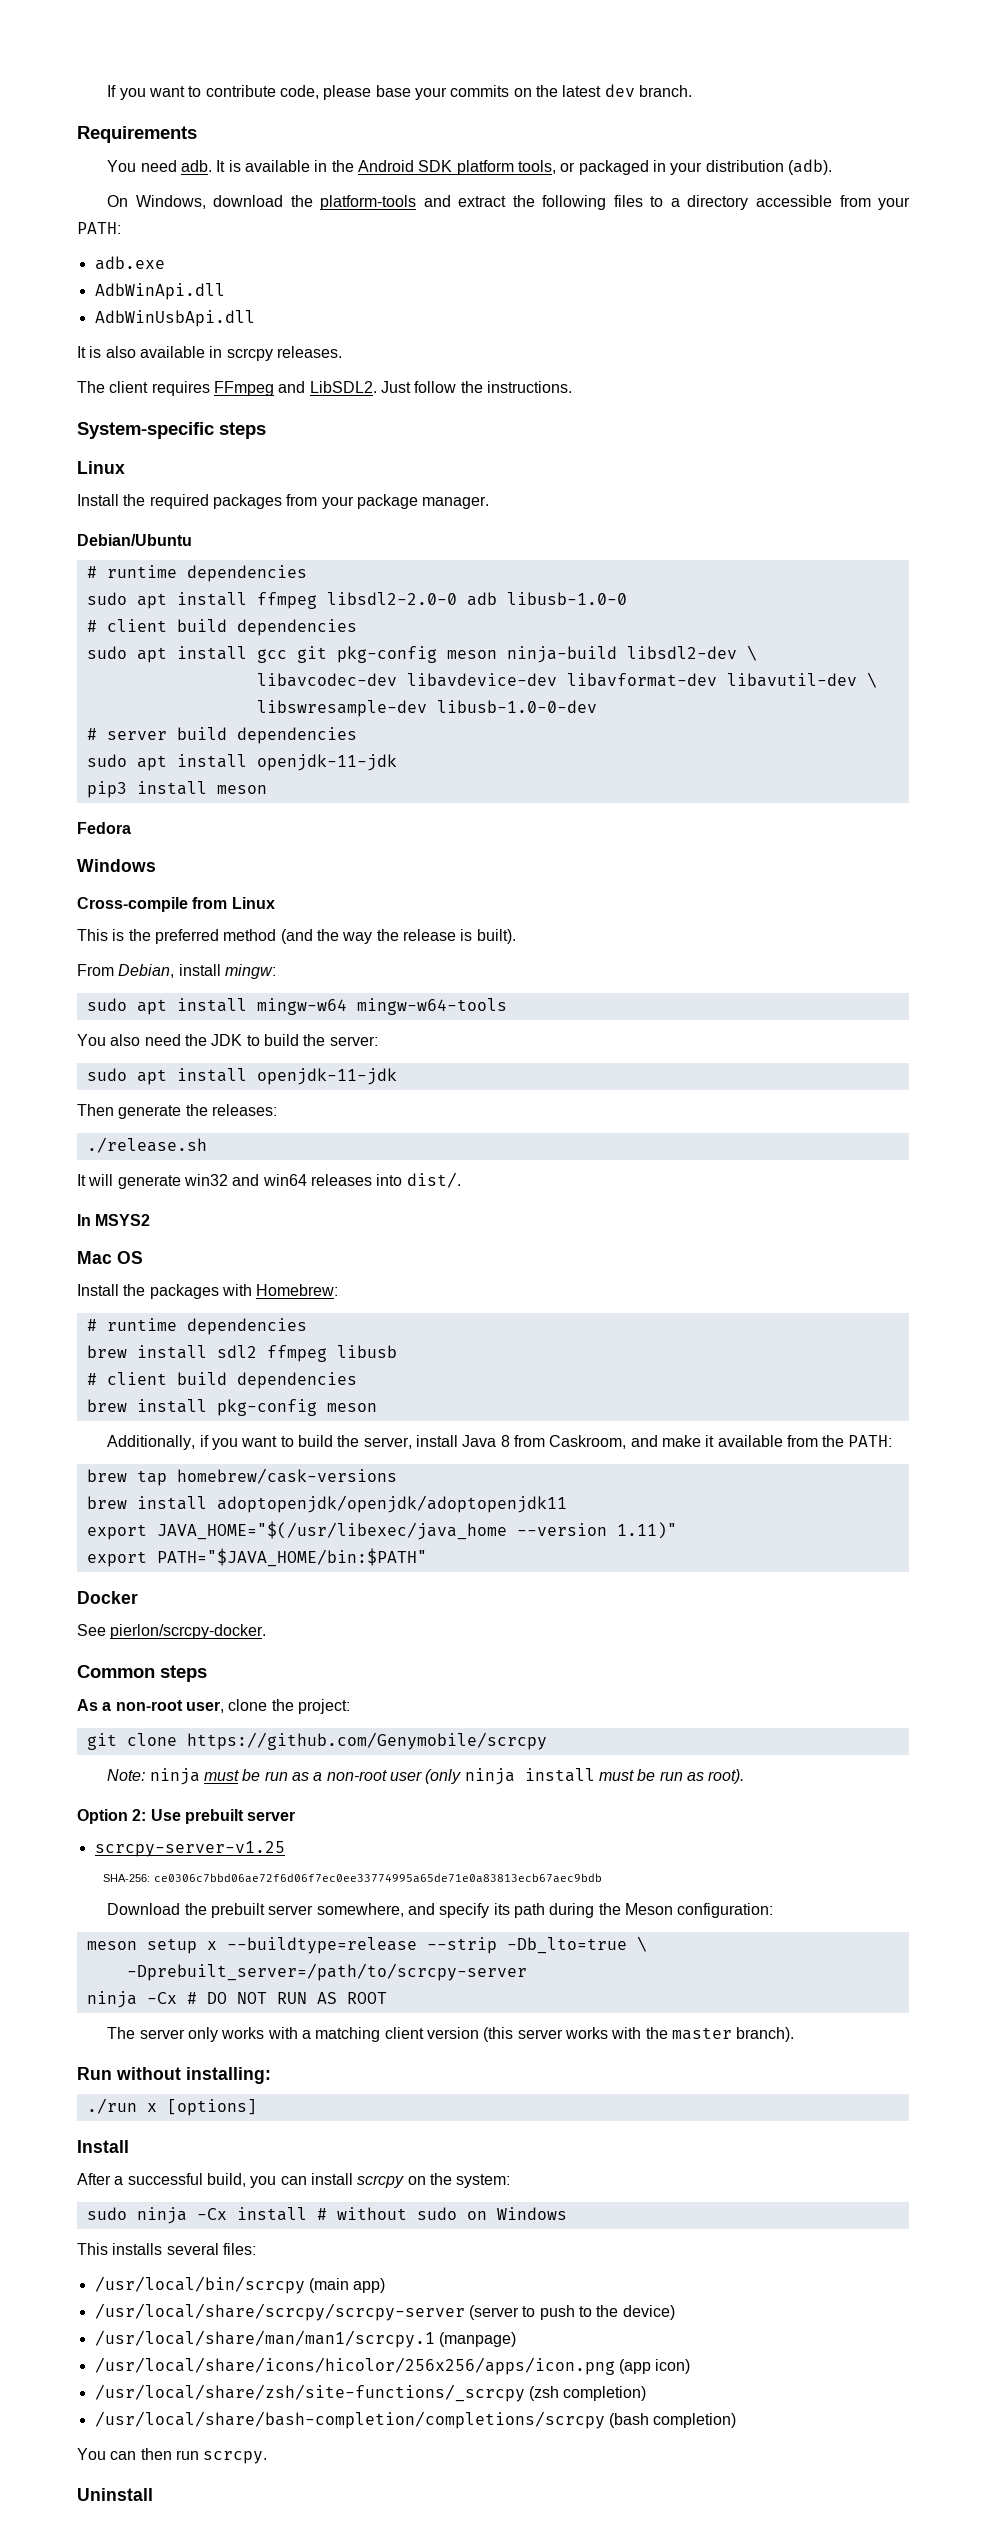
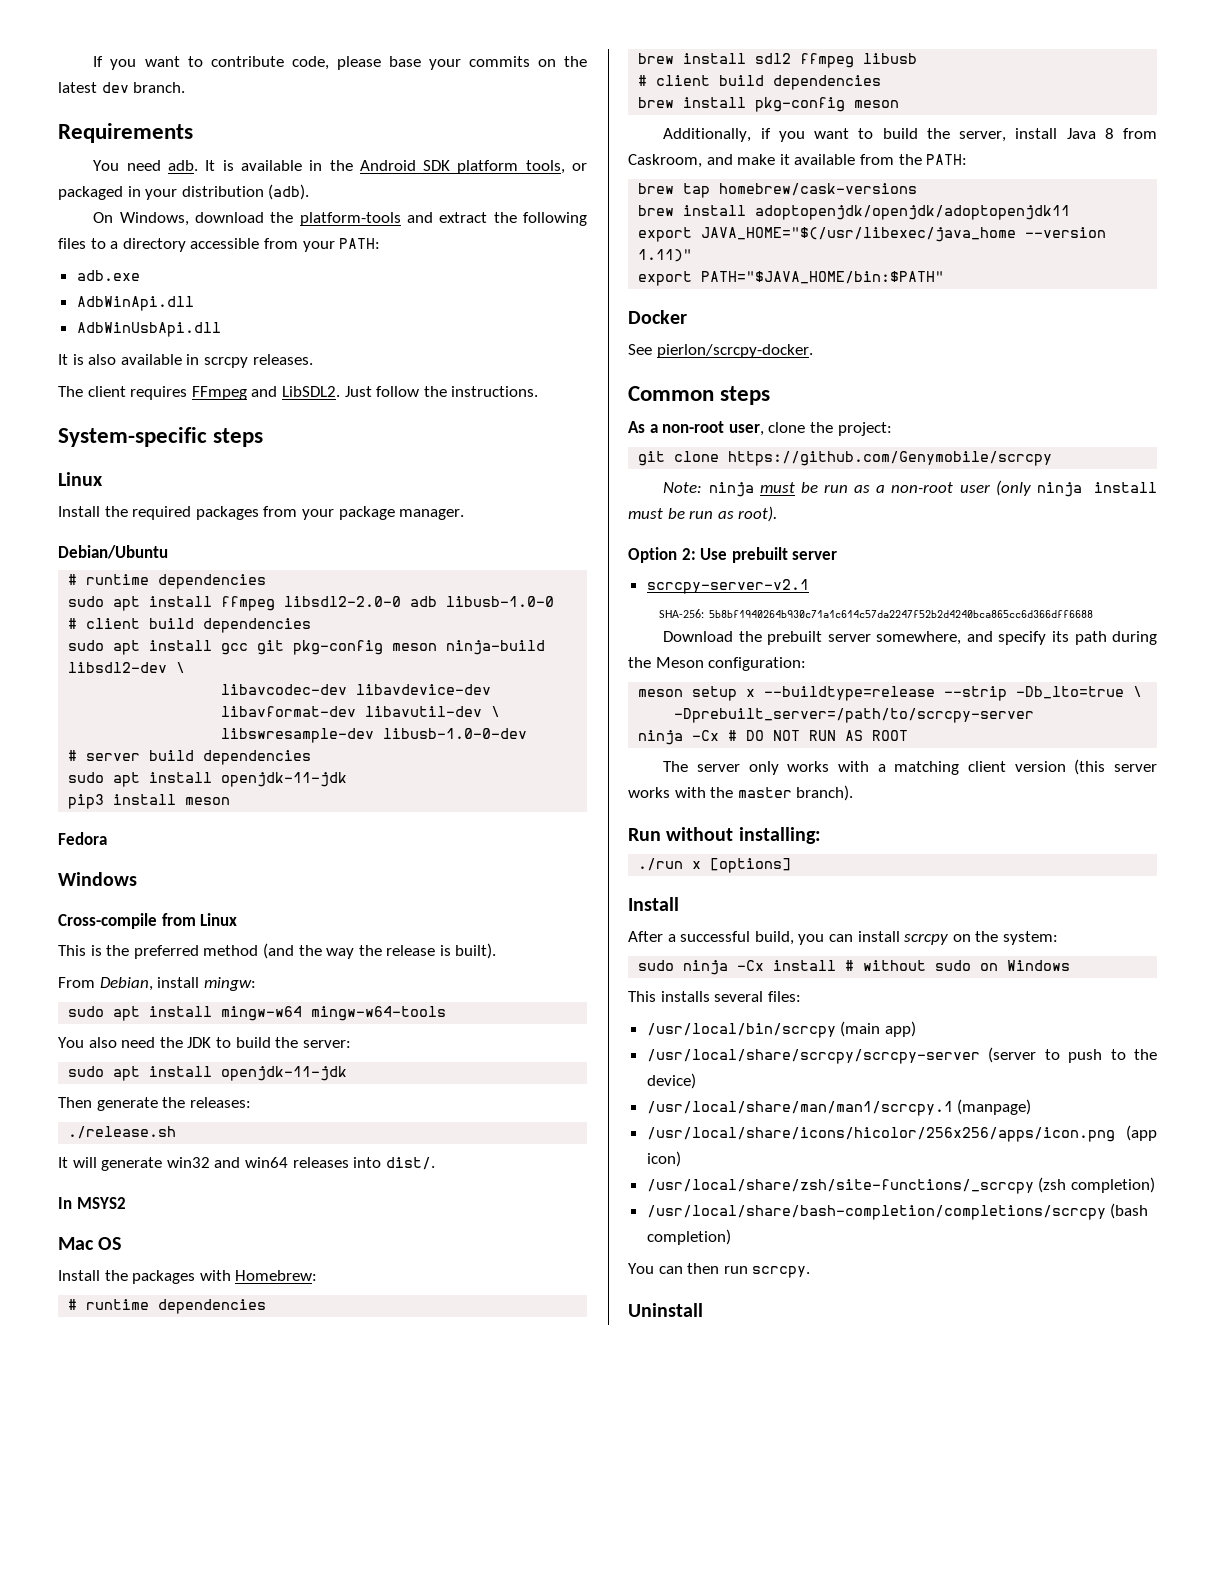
- scrcpy-server-v1.25
+ scrcpy-server-v2.1
- SHA-256: ce0306c7bbd06ae72f6d06f7ec0ee33774995a65de71e0a83813ecb67aec9bdb
+ SHA-256: 5b8bf1940264b930c71a1c614c57da2247f52b2d4240bca865cc6d366dff6688

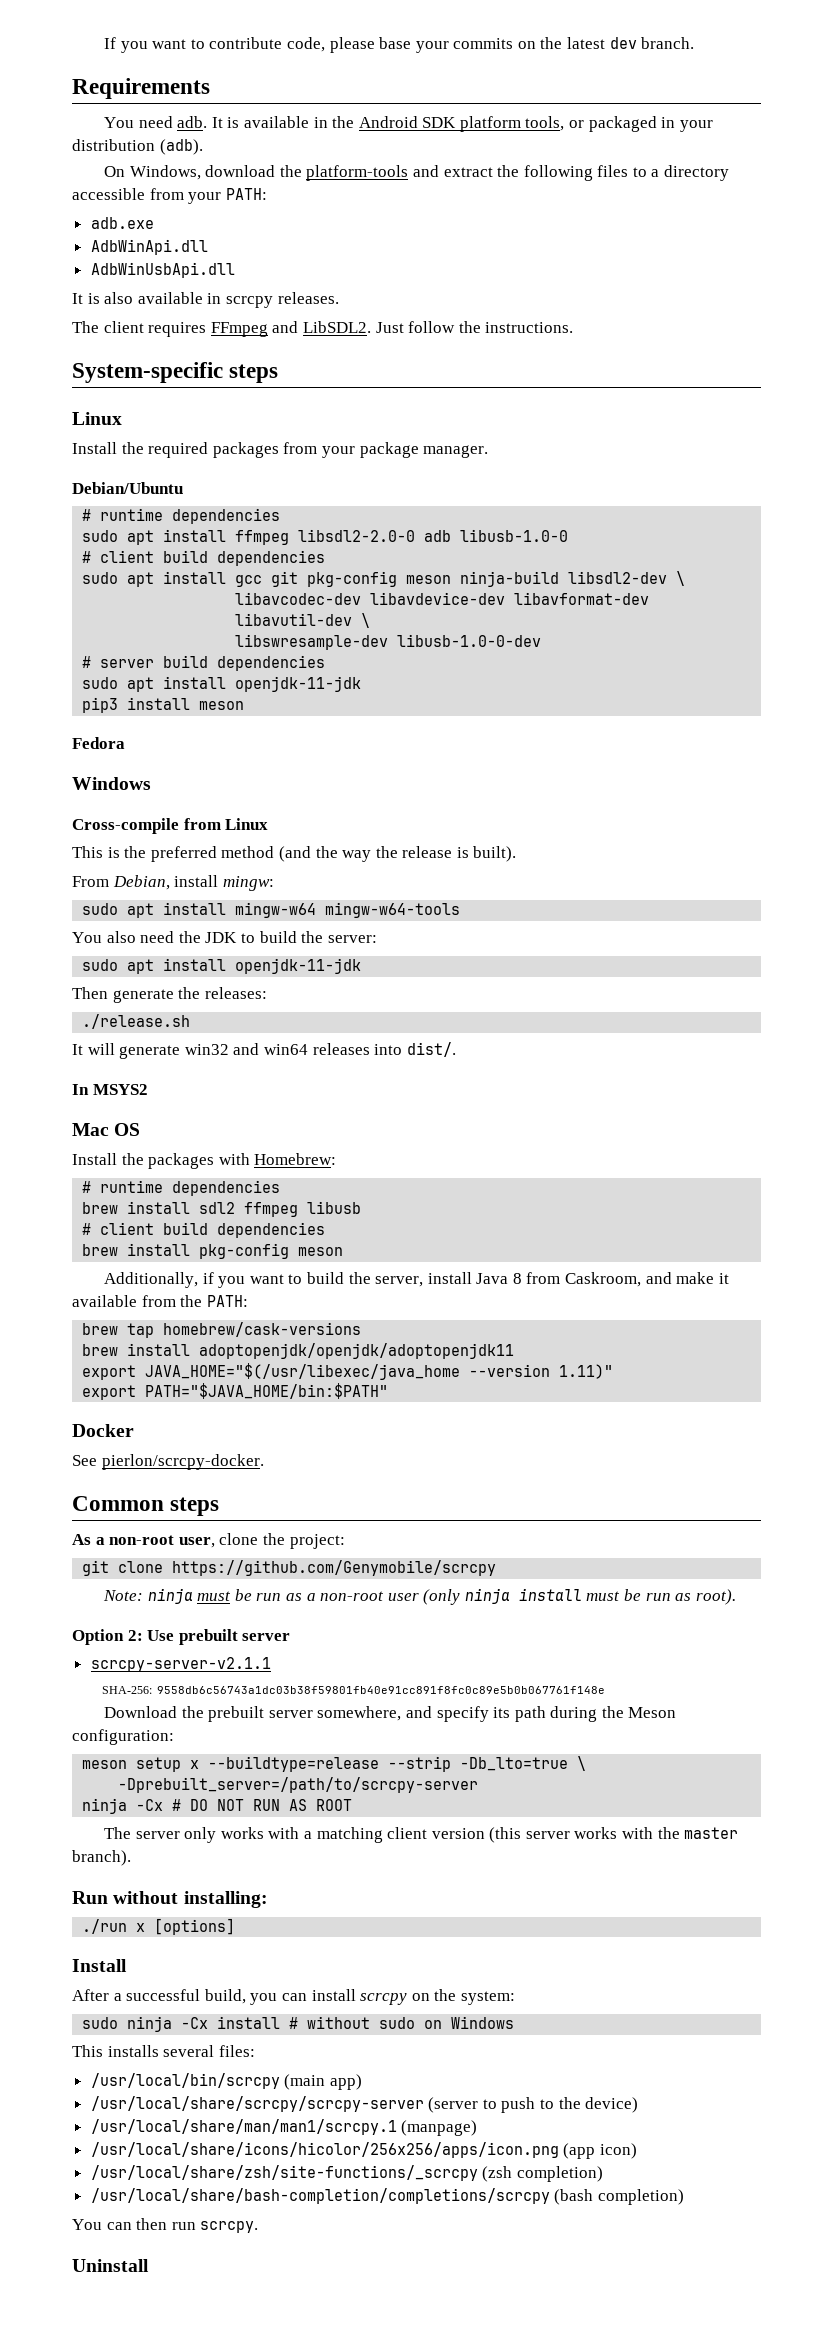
- scrcpy-server-v2.1
+ scrcpy-server-v2.1.1
- SHA-256: 5b8bf1940264b930c71a1c614c57da2247f52b2d4240bca865cc6d366dff6688
+ SHA-256: 9558db6c56743a1dc03b38f59801fb40e91cc891f8fc0c89e5b0b067761f148e

